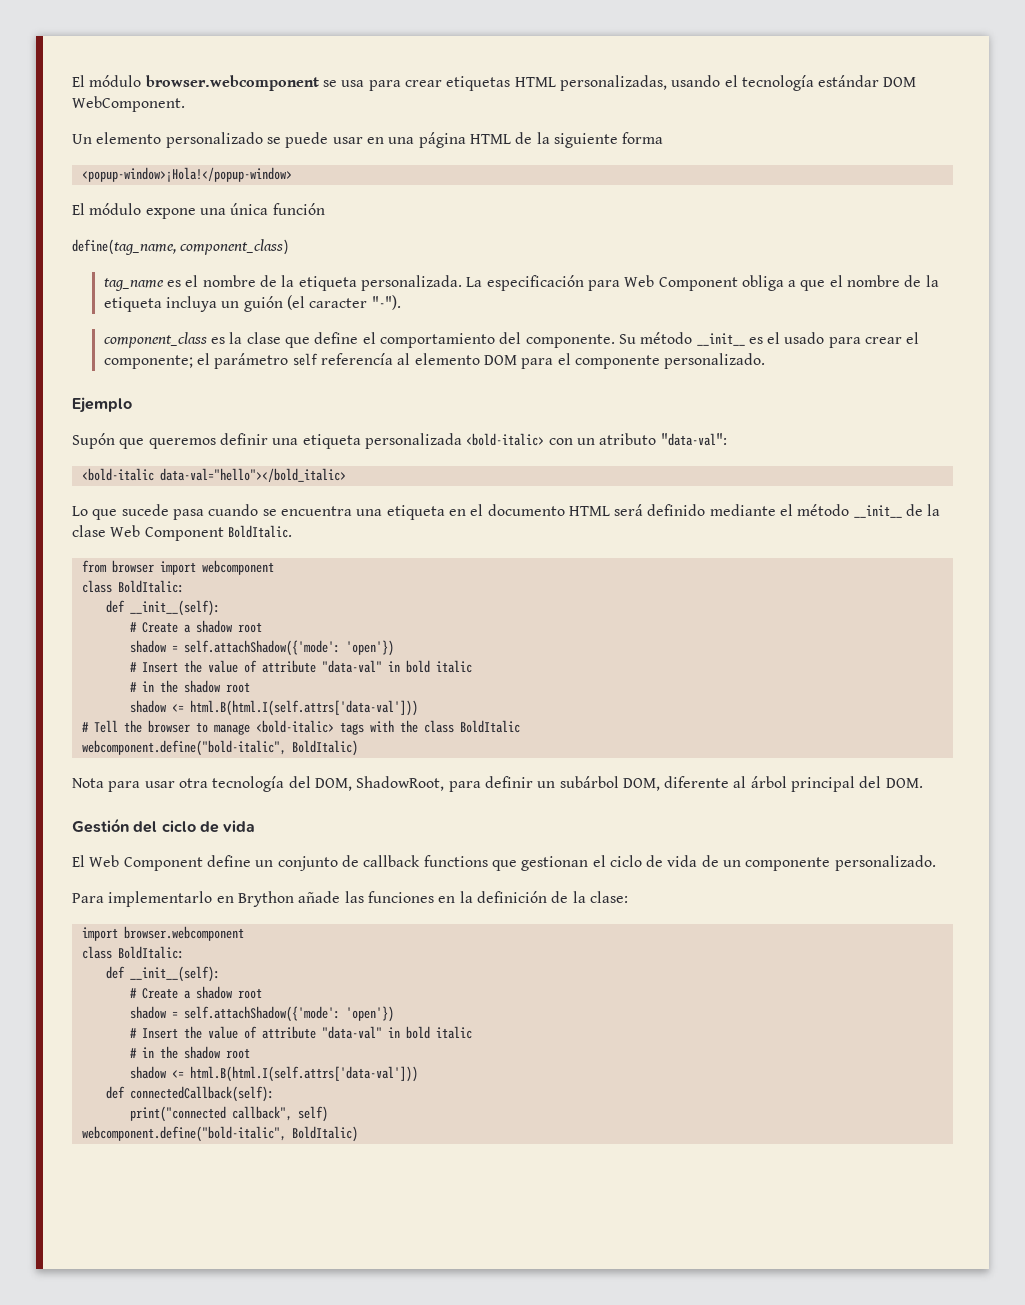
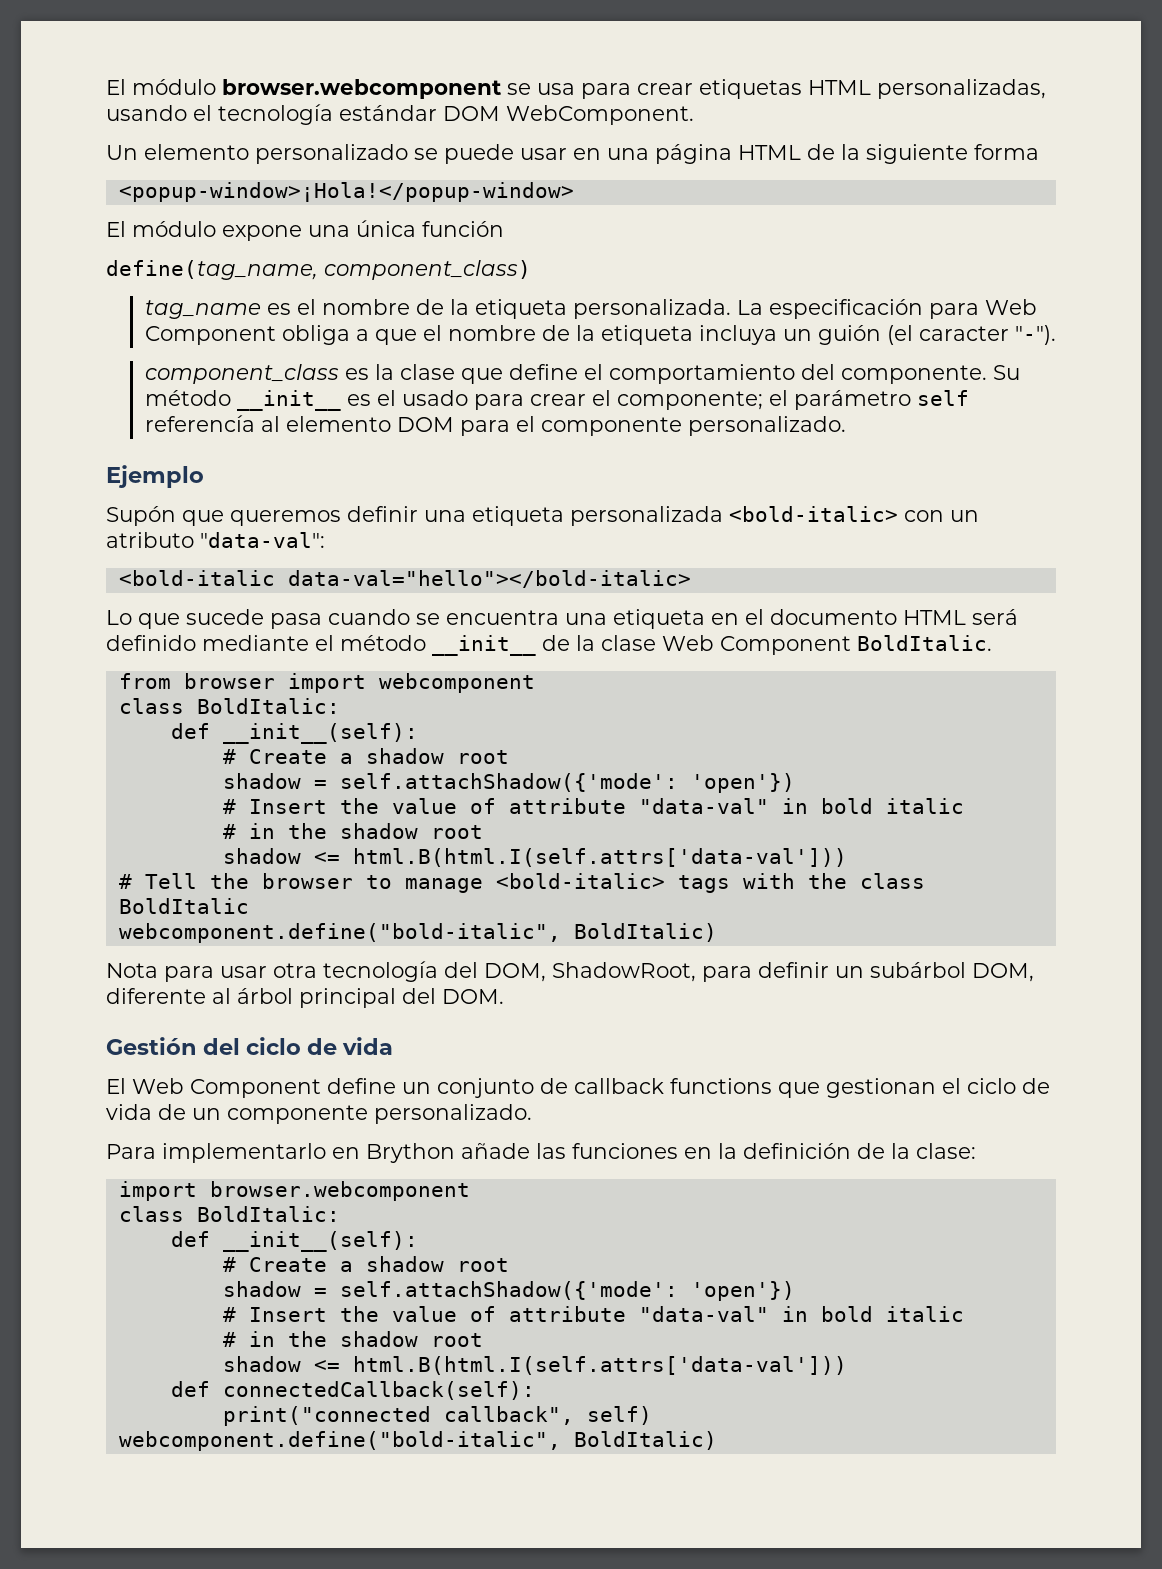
- <bold-italic data-val="hello"></bold_italic>
+ <bold-italic data-val="hello"></bold-italic>

